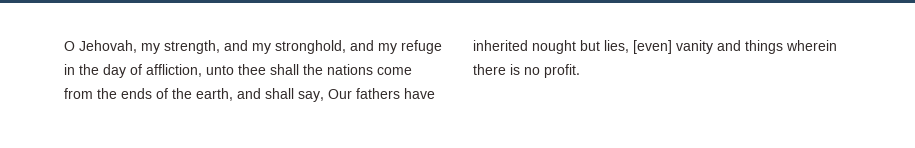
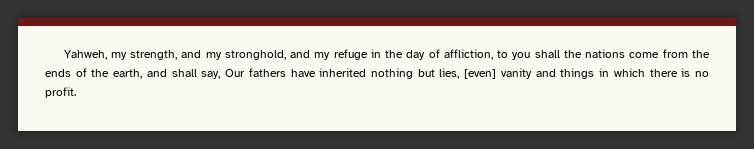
- O Jehovah, my strength, and my stronghold, and my refuge in the day of affliction, unto thee shall the nations come from the ends of the earth, and shall say, Our fathers have inherited nought but lies, [even] vanity and things wherein there is no profit.
+ Yahweh, my strength, and my stronghold, and my refuge in the day of affliction, to you shall the nations come from the ends of the earth, and shall say, Our fathers have inherited nothing but lies, [even] vanity and things in which there is no profit.

